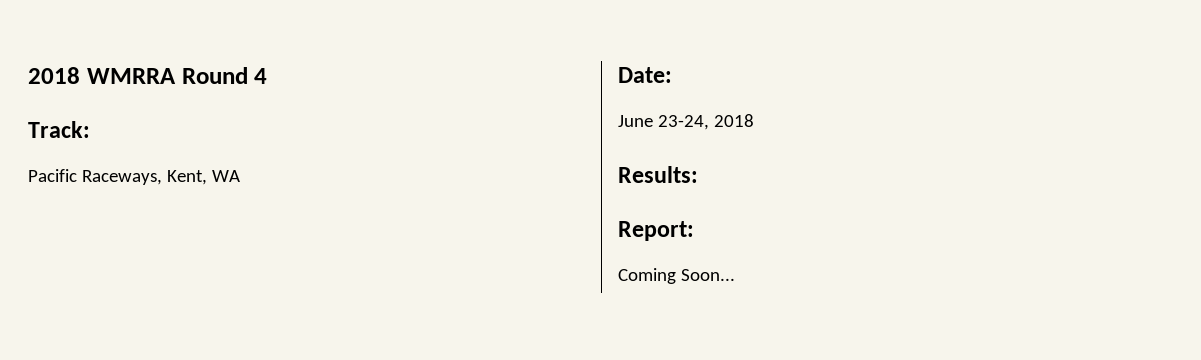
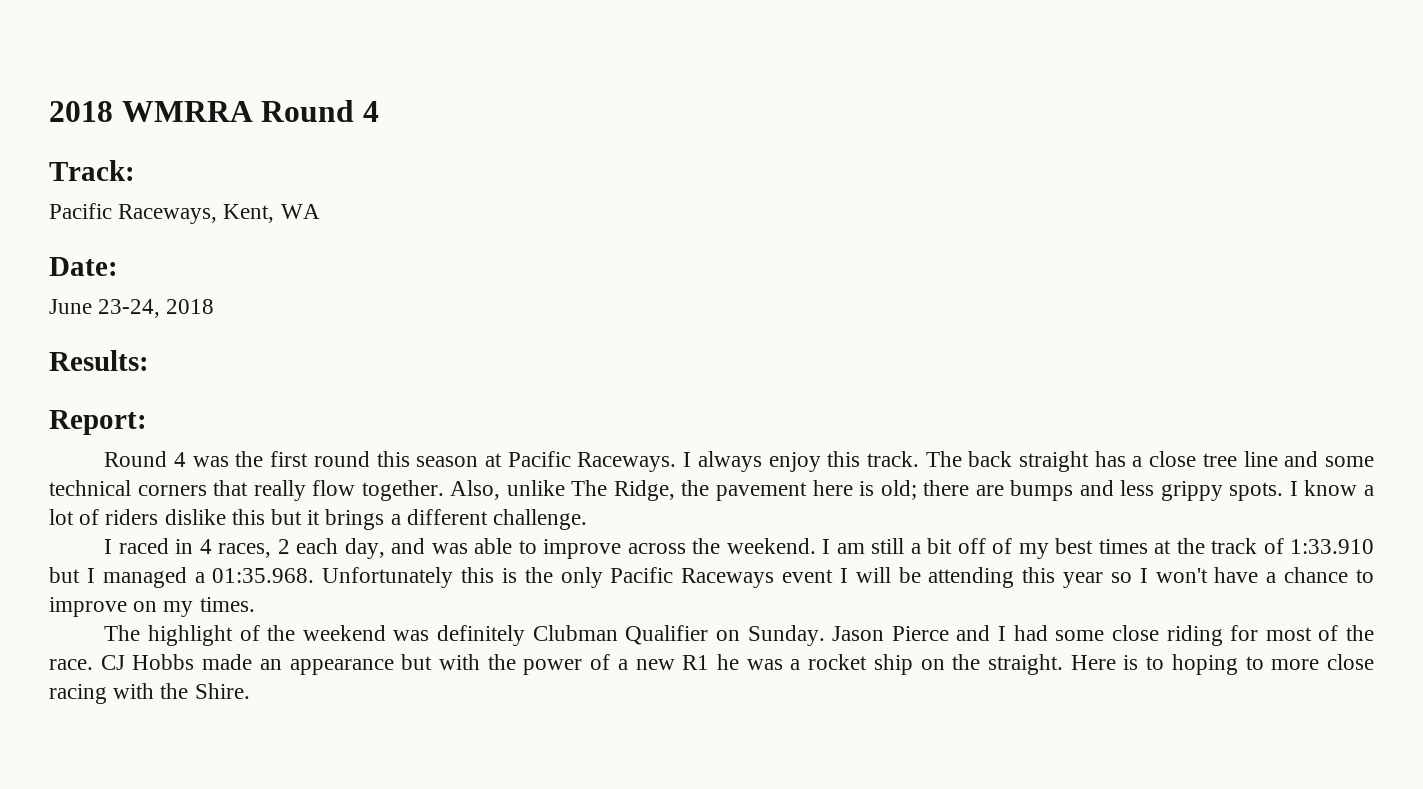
- Coming Soon...
+ Round 4 was the first round this season at Pacific Raceways. I always enjoy this track. The back straight has a close tree line and some technical corners that really flow together. Also, unlike The Ridge, the pavement here is old; there are bumps and less grippy spots. I know a lot of riders dislike this but it brings a different challenge.
+ I raced in 4 races, 2 each day, and was able to improve across the weekend. I am still a bit off of my best times at the track of 1:33.910 but I managed a 01:35.968. Unfortunately this is the only Pacific Raceways event I will be attending this year so I won't have a chance to improve on my times.
+ The highlight of the weekend was definitely Clubman Qualifier on Sunday. Jason Pierce and I had some close riding for most of the race. CJ Hobbs made an appearance but with the power of a new R1 he was a rocket ship on the straight. Here is to hoping to more close racing with the Shire.

